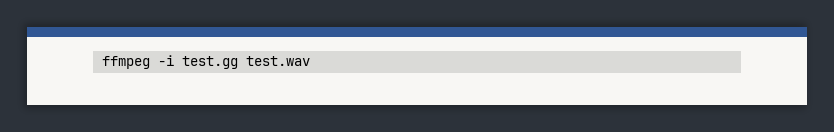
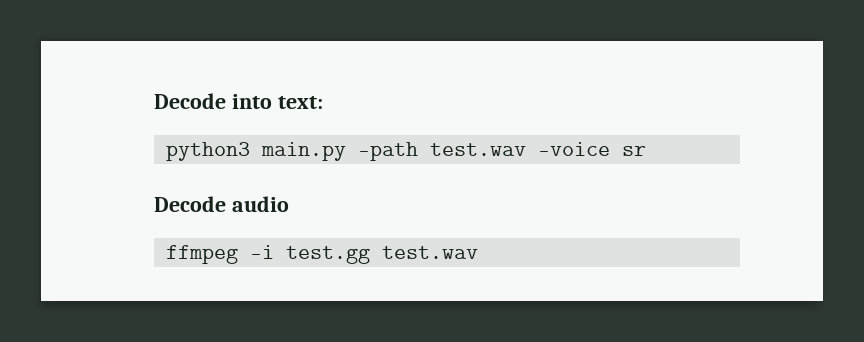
+ Decode into text:
+ python3 main.py -path test.wav -voice sr
+ Decode audio

